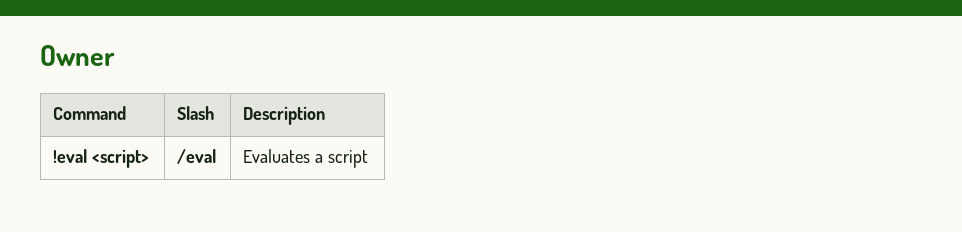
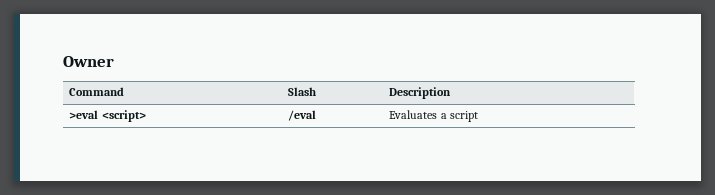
- !eval <script> | /eval | Evaluates a script
+ >eval <script> | /eval | Evaluates a script

